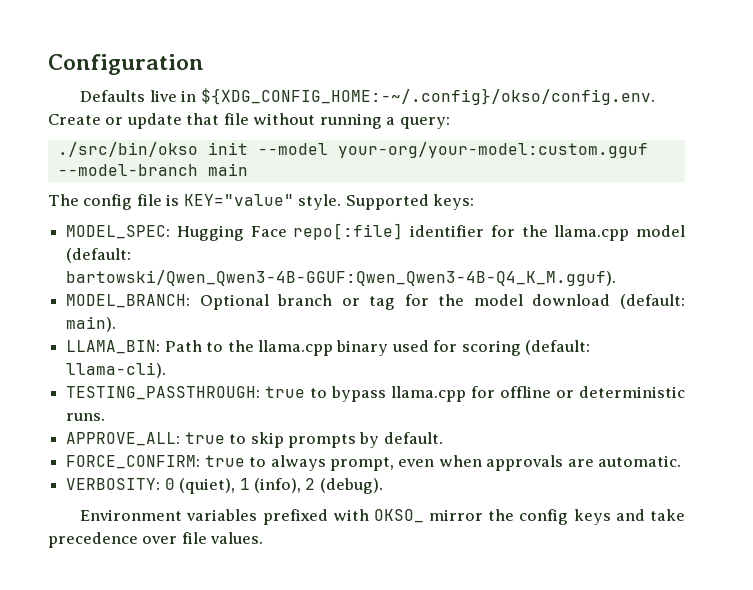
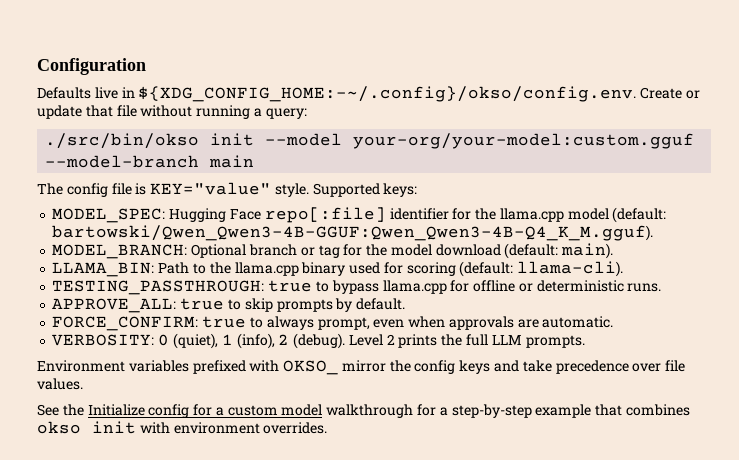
+ Level 2 prints the full LLM prompts.
+ See the Initialize config for a custom model walkthrough for a step-by-step example that combines okso init with environment overrides.

